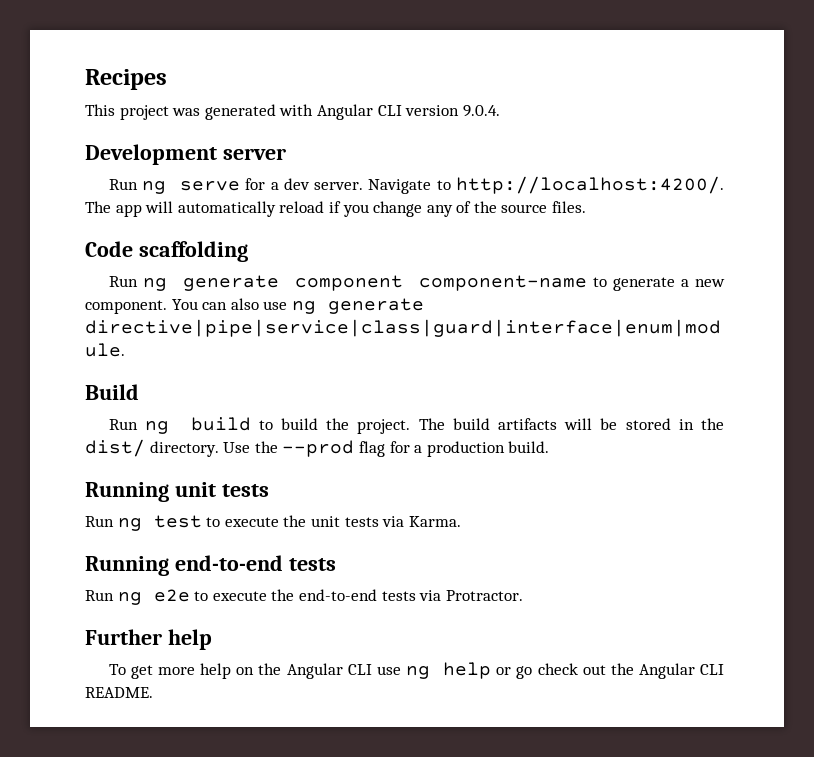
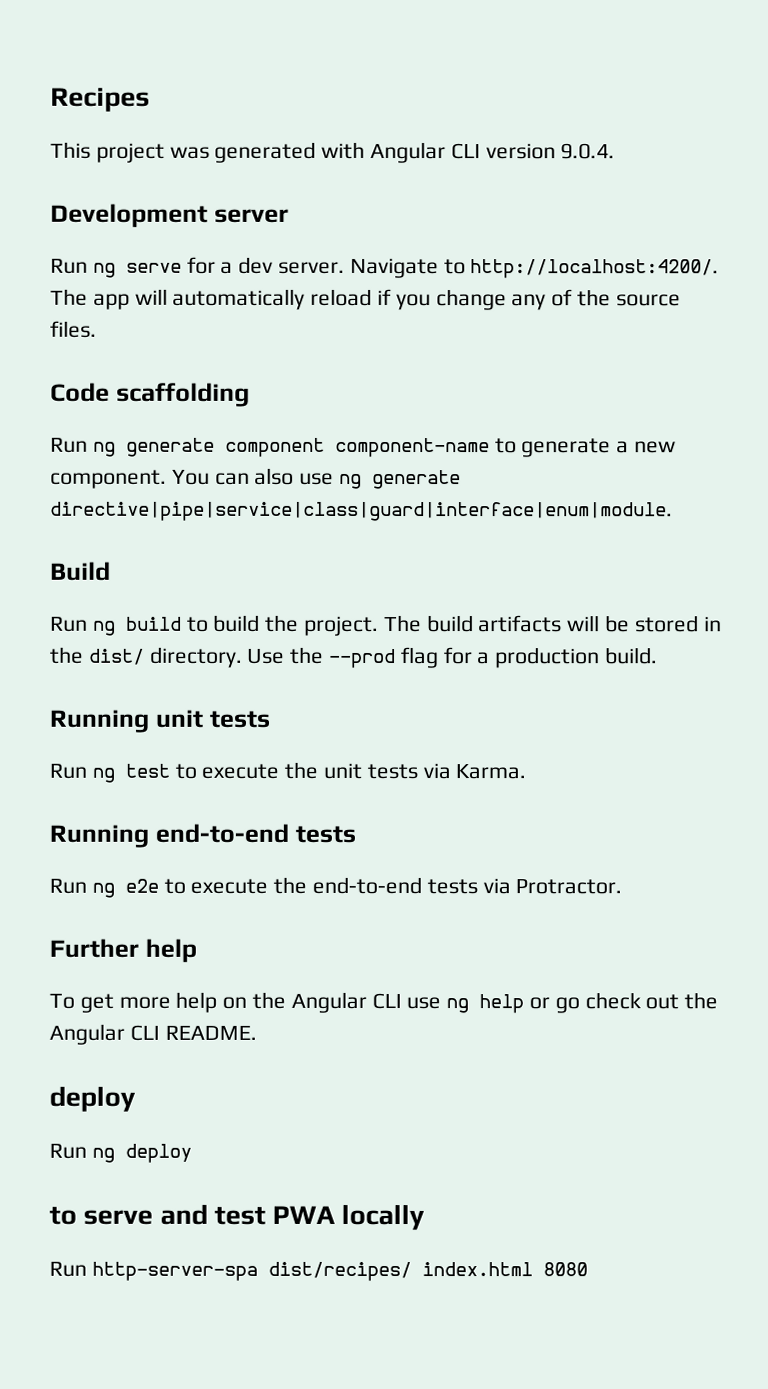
  To get more help on the Angular CLI use ng help or go check out the Angular CLI README.
+ deploy
+ Run ng deploy
+ to serve and test PWA locally
+ Run http-server-spa dist/recipes/ index.html 8080

